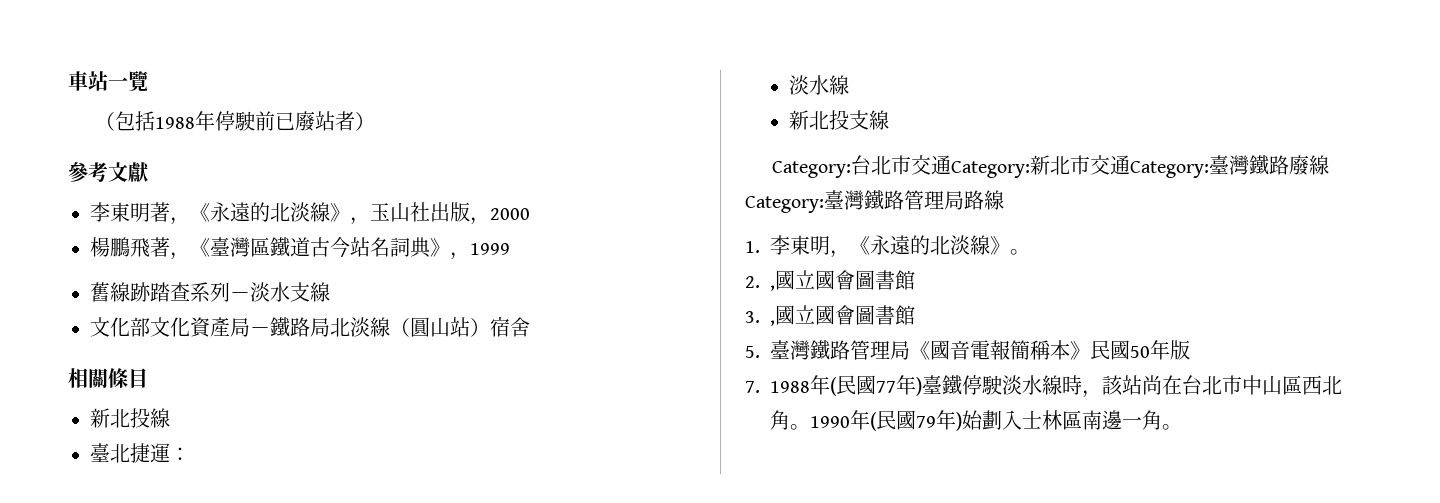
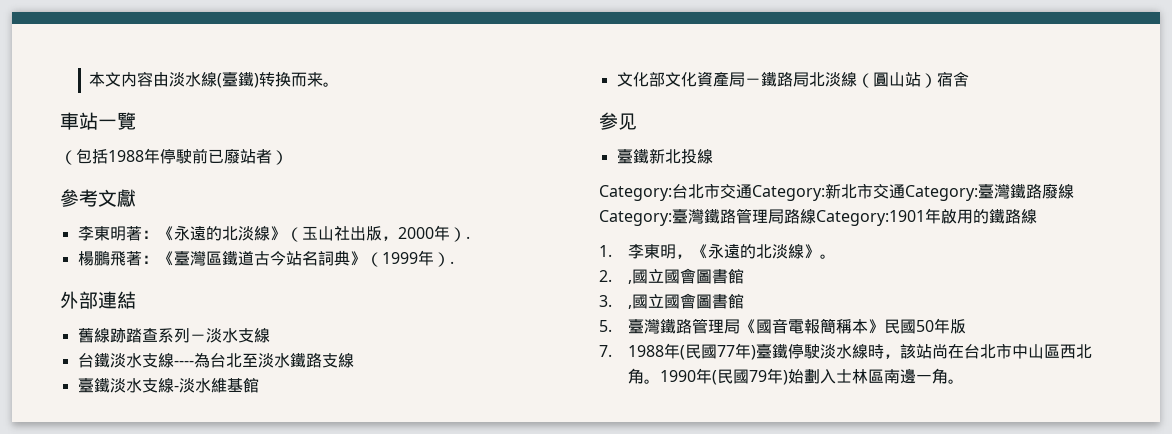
+ 本文内容由淡水線(臺鐵)转换而来。
- 李東明著，《永遠的北淡線》，玉山社出版，2000
+ 李東明著：《永遠的北淡線》（玉山社出版，2000年）.
- 楊鵬飛著，《臺灣區鐵道古今站名詞典》，1999
+ 楊鵬飛著：《臺灣區鐵道古今站名詞典》（1999年）.
+ 外部連結
+ 台鐵淡水支線----為台北至淡水鐵路支線
+ 臺鐵淡水支線-淡水維基館
- 相關條目
- 新北投線
+ 参见
+ 臺鐵新北投線
- 臺北捷運：
- 淡水線
- 新北投支線
- Category:台北市交通Category:新北市交通Category:臺灣鐵路廢線Category:臺灣鐵路管理局路線
+ Category:台北市交通Category:新北市交通Category:臺灣鐵路廢線Category:臺灣鐵路管理局路線Category:1901年啟用的鐵路線

